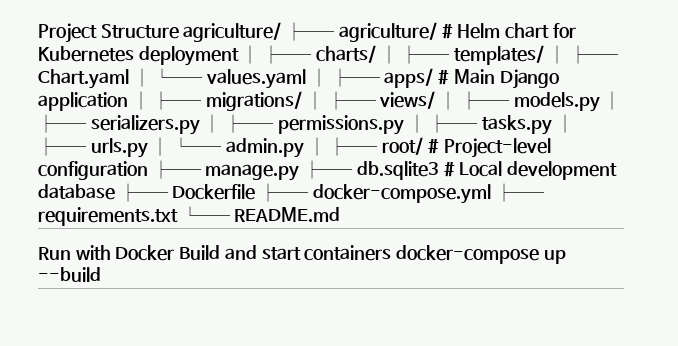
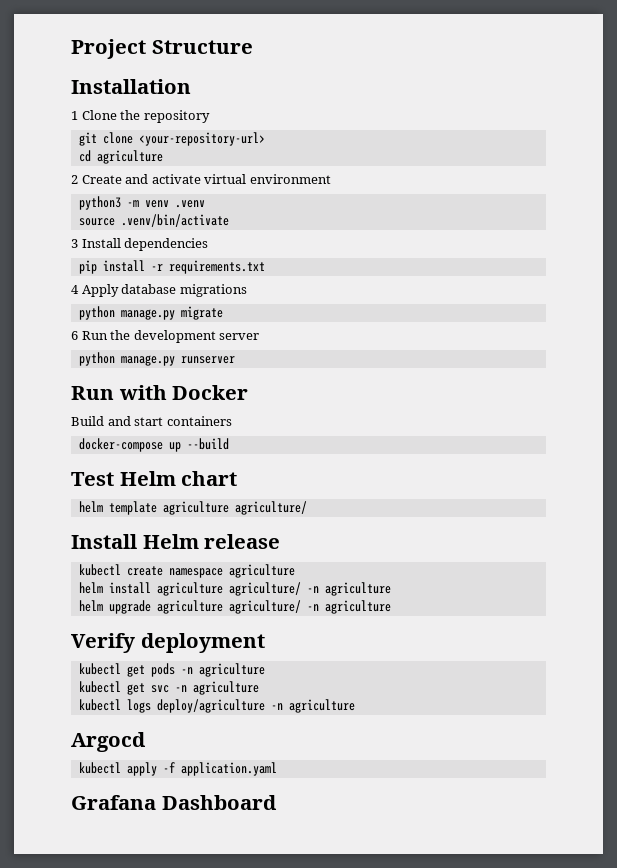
- Project Structure agriculture/ ├── agriculture/ # Helm chart for Kubernetes deployment │ ├── charts/ │ ├── templates/ │ ├── Chart.yaml │ └── values.yaml │ ├── apps/ # Main Django application │ ├── migrations/ │ ├── views/ │ ├── models.py │ ├── serializers.py │ ├── permissions.py │ ├── tasks.py │ ├── urls.py │ └── admin.py │ ├── root/ # Project-level configuration ├── manage.py ├── db.sqlite3 # Local development database ├── Dockerfile ├── docker-compose.yml ├── requirements.txt └── README.md
+ Project Structure
+ Installation
+ 1 Clone the repository
+ git clone <your-repository-url>
+ cd agriculture
+ 2 Create and activate virtual environment
+ python3 -m venv .venv
+ source .venv/bin/activate
+ 3 Install dependencies
+ pip install -r requirements.txt
+ 4 Apply database migrations
+ python manage.py migrate
+ 6 Run the development server
+ python manage.py runserver
- Run with Docker Build and start containers docker-compose up --build
+ Run with Docker
+ Build and start containers
+ docker-compose up --build
+ Test Helm chart
+ helm template agriculture agriculture/
+ Install Helm release
+ kubectl create namespace agriculture
+ helm install agriculture agriculture/ -n agriculture
+ helm upgrade agriculture agriculture/ -n agriculture
+ Verify deployment
+ kubectl get pods -n agriculture
+ kubectl get svc -n agriculture
+ kubectl logs deploy/agriculture -n agriculture
+ Argocd
+ kubectl apply -f application.yaml
+ Grafana Dashboard

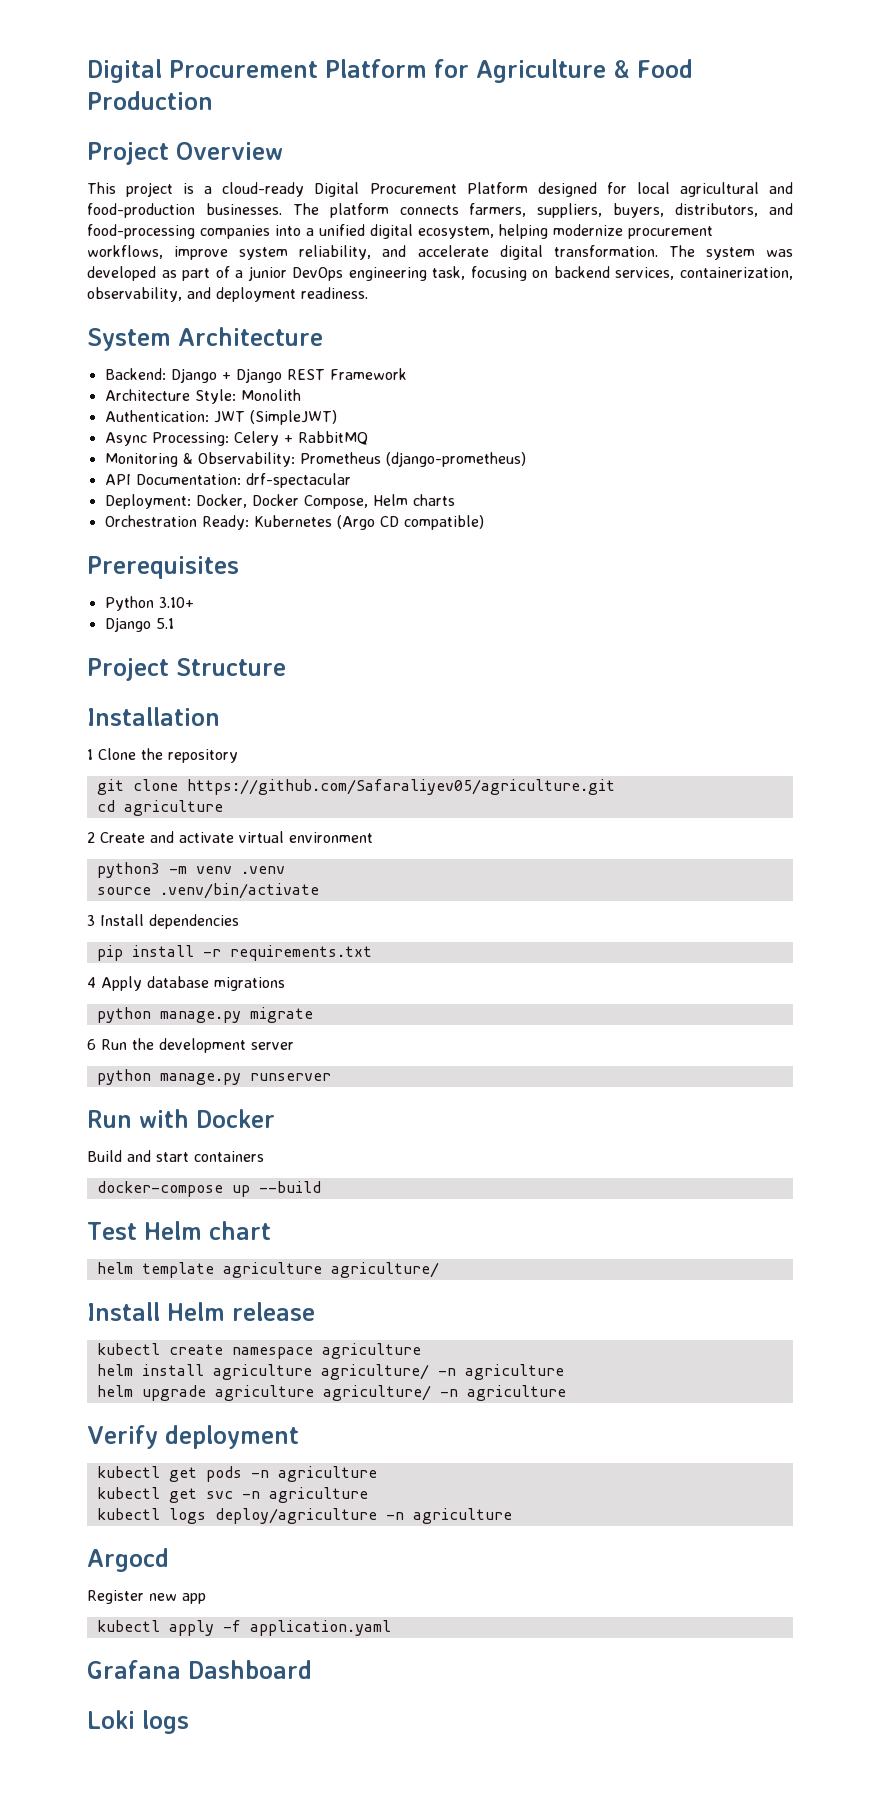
+ Digital Procurement Platform for Agriculture & Food Production
+ Project Overview
+ This project is a cloud-ready Digital Procurement Platform designed for local agricultural and food-production businesses. The platform connects farmers, suppliers, buyers, distributors, and food-processing companies into a unified digital ecosystem, helping modernize procurement workflows, improve system reliability, and accelerate digital transformation. The system was developed as part of a junior DevOps engineering task, focusing on backend services, containerization, observability, and deployment readiness.
+ System Architecture
+ Backend: Django + Django REST Framework
+ Architecture Style: Monolith
+ Authentication: JWT (SimpleJWT)
+ Async Processing: Celery + RabbitMQ
+ Monitoring & Observability: Prometheus (django-prometheus)
+ API Documentation: drf-spectacular
+ Deployment: Docker, Docker Compose, Helm charts
+ Orchestration Ready: Kubernetes (Argo CD compatible)
+ Prerequisites
+ Python 3.10+
+ Django 5.1
- git clone <your-repository-url>
+ git clone https://github.com/Safaraliyev05/agriculture.git
+ Register new app
+ Loki logs

